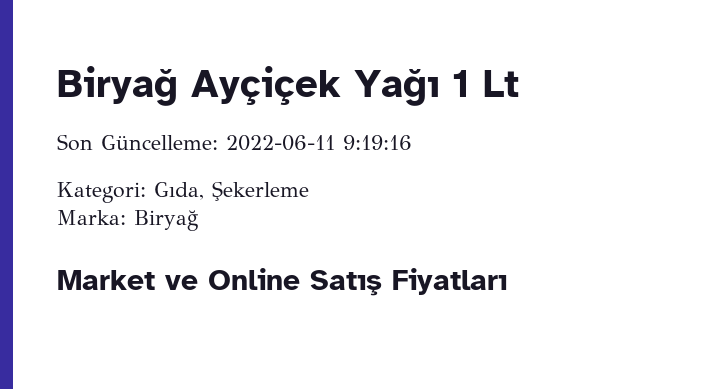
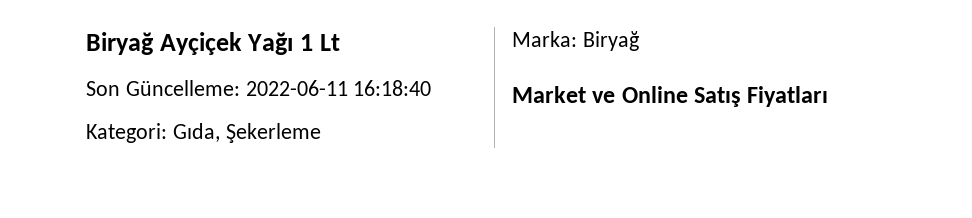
- Son Güncelleme: 2022-06-11 9:19:16
+ Son Güncelleme: 2022-06-11 16:18:40

